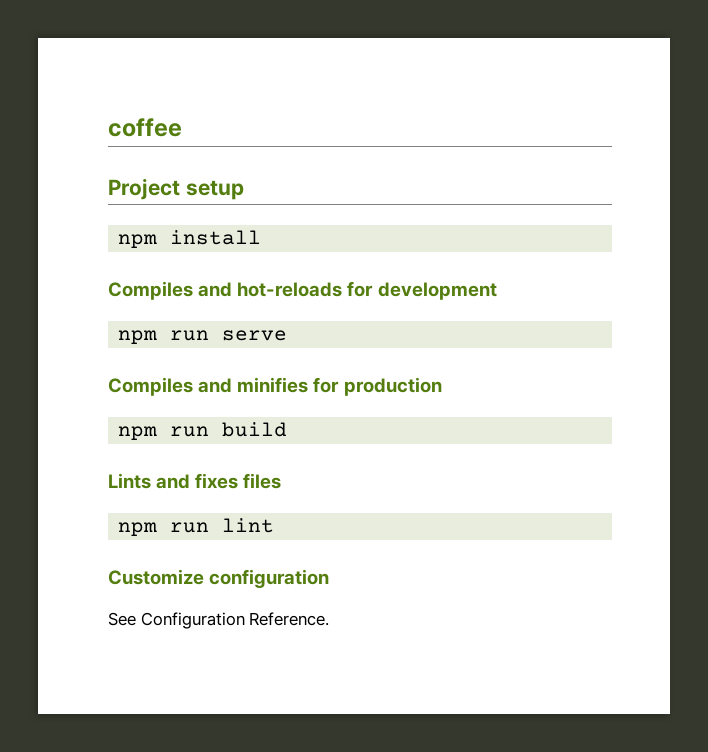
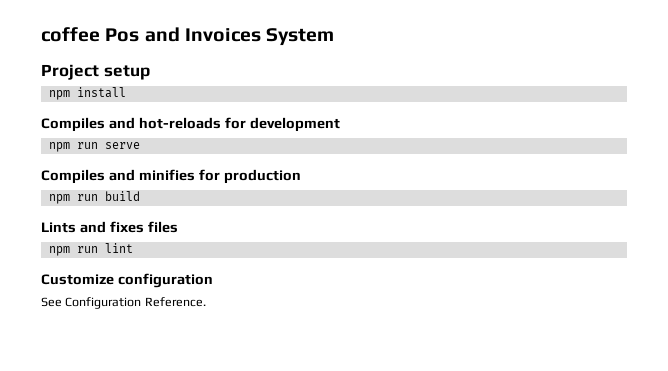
- coffee
+ coffee Pos and Invoices System

